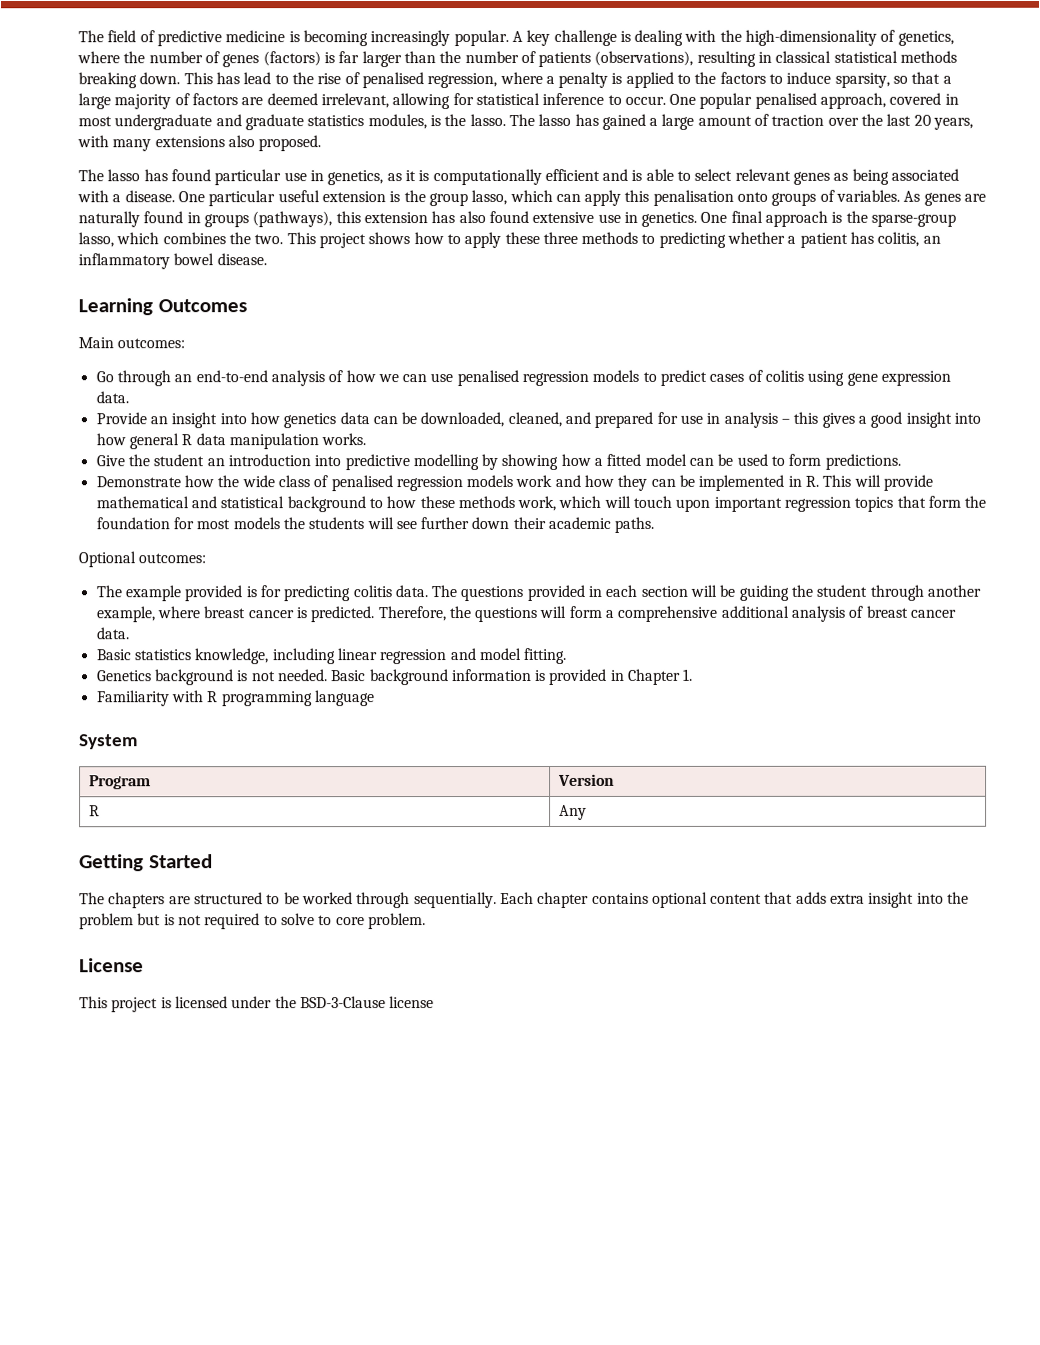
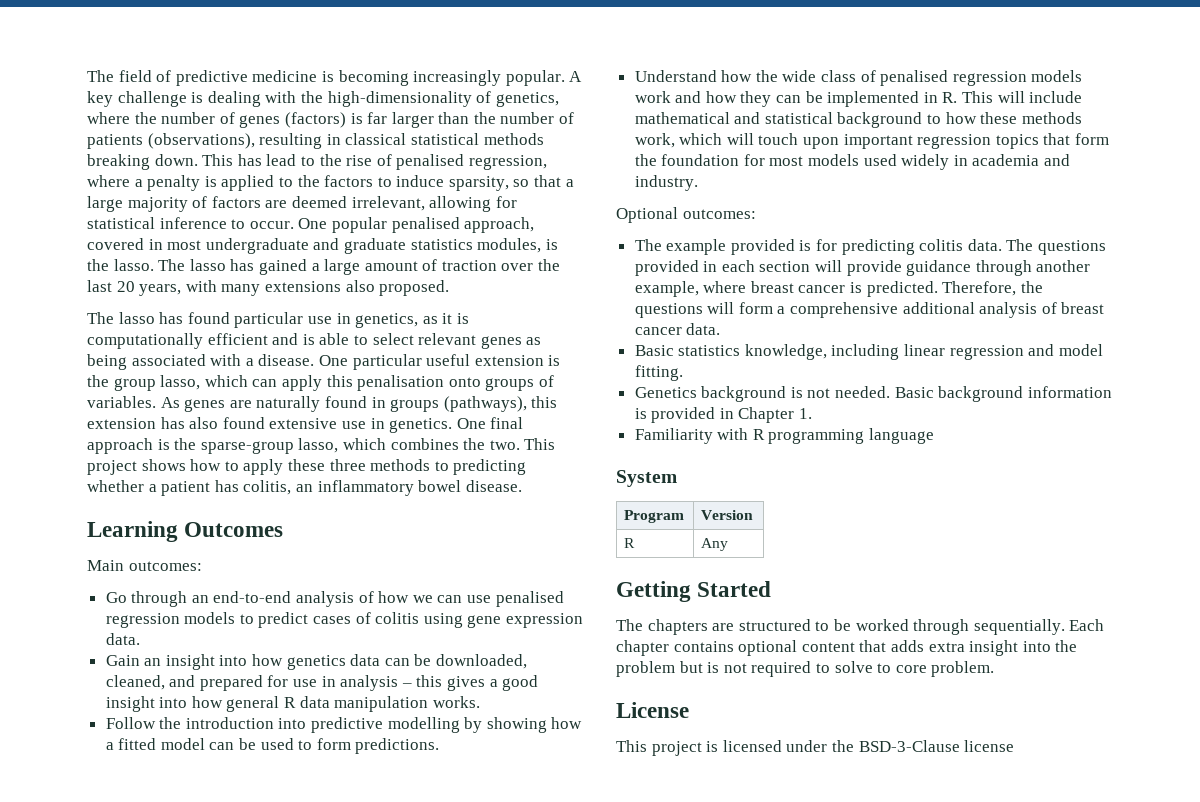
- Provide an insight into how genetics data can be downloaded, cleaned, and prepared for use in analysis – this gives a good insight into how general R data manipulation works.
+ Gain an insight into how genetics data can be downloaded, cleaned, and prepared for use in analysis – this gives a good insight into how general R data manipulation works.
- Give the student an introduction into predictive modelling by showing how a fitted model can be used to form predictions.
+ Follow the introduction into predictive modelling by showing how a fitted model can be used to form predictions.
- Demonstrate how the wide class of penalised regression models work and how they can be implemented in R. This will provide mathematical and statistical background to how these methods work, which will touch upon important regression topics that form the foundation for most models the students will see further down their academic paths.
+ Understand how the wide class of penalised regression models work and how they can be implemented in R. This will include mathematical and statistical background to how these methods work, which will touch upon important regression topics that form the foundation for most models used widely in academia and industry.
- The questions provided in each section will be guiding the student through another example, where breast cancer is predicted.
+ The questions provided in each section will provide guidance through another example, where breast cancer is predicted.

